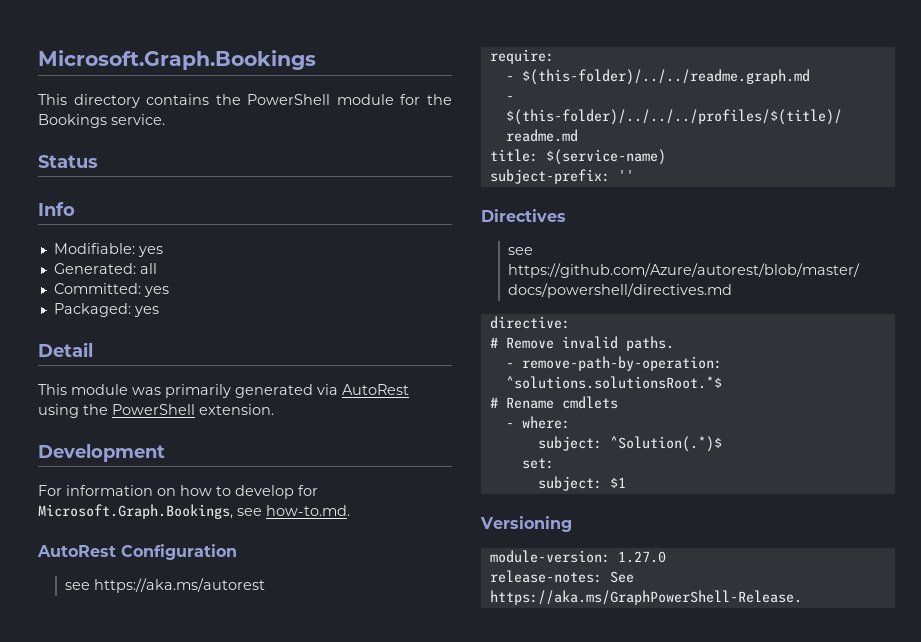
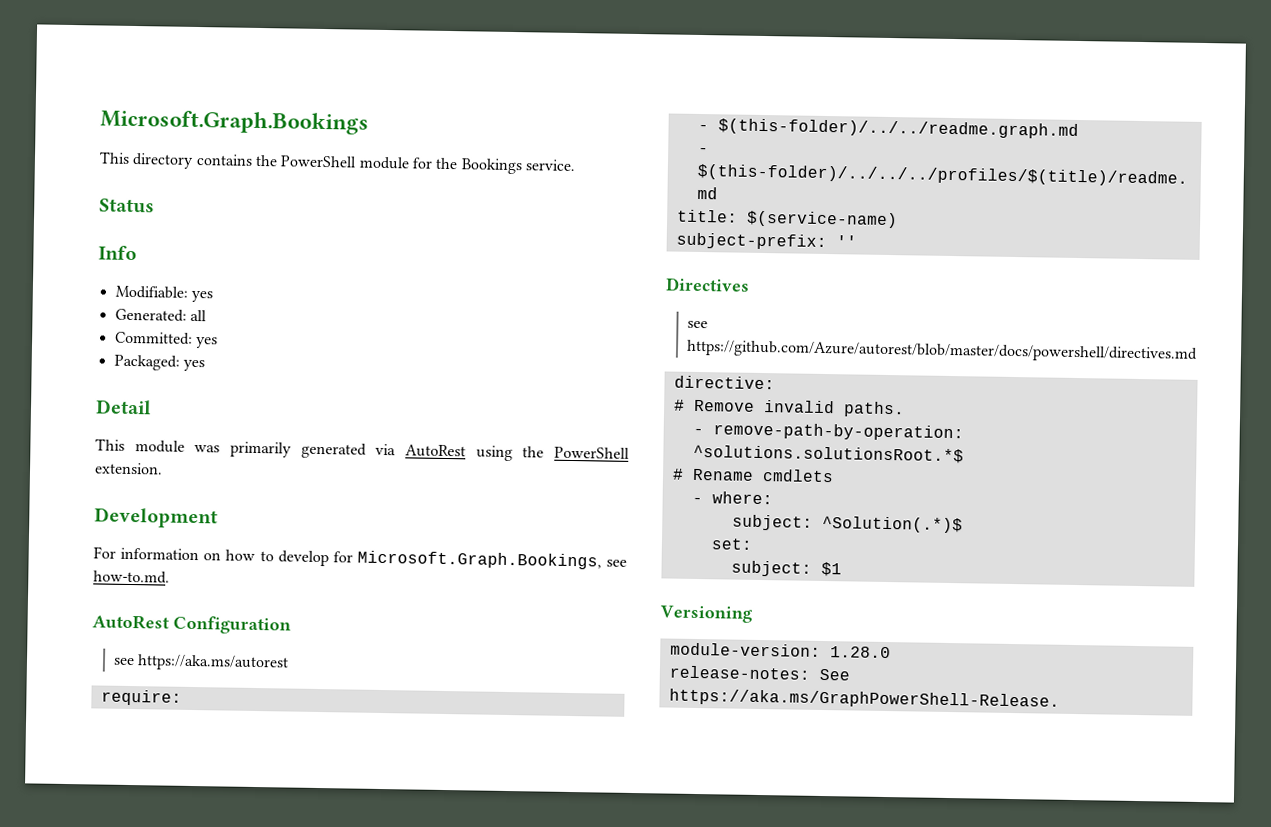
- module-version: 1.27.0
+ module-version: 1.28.0

